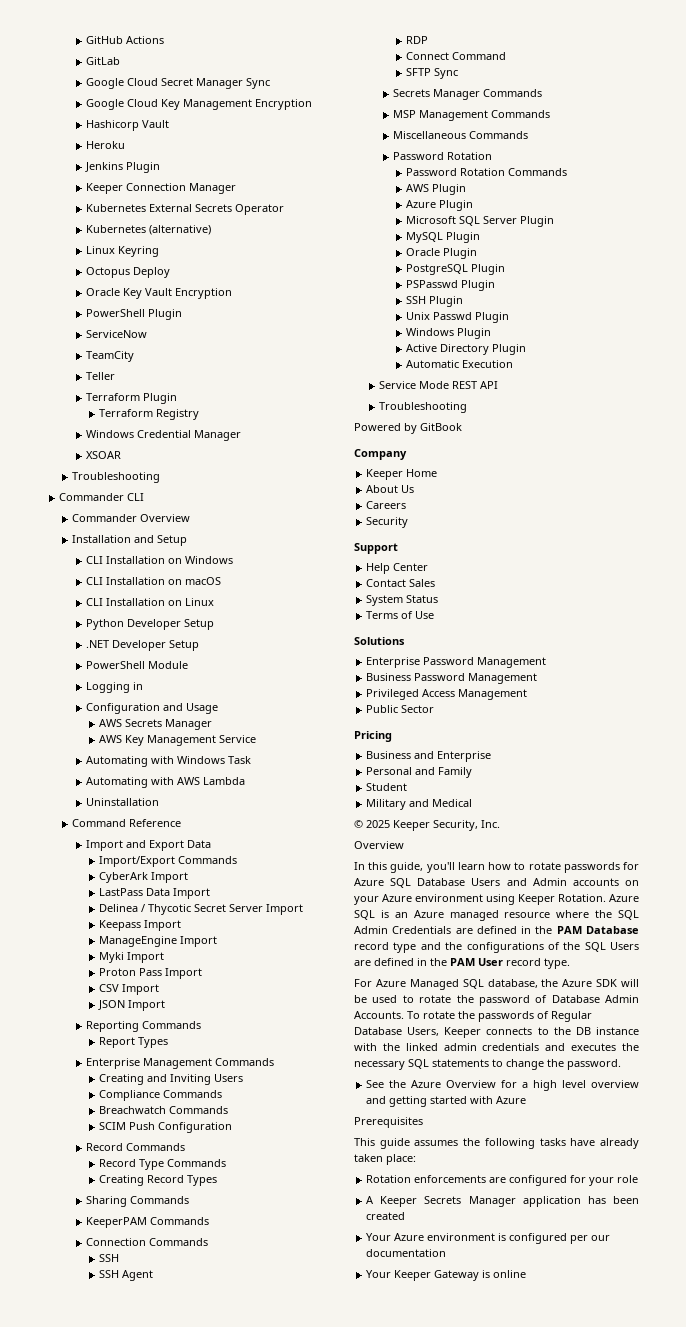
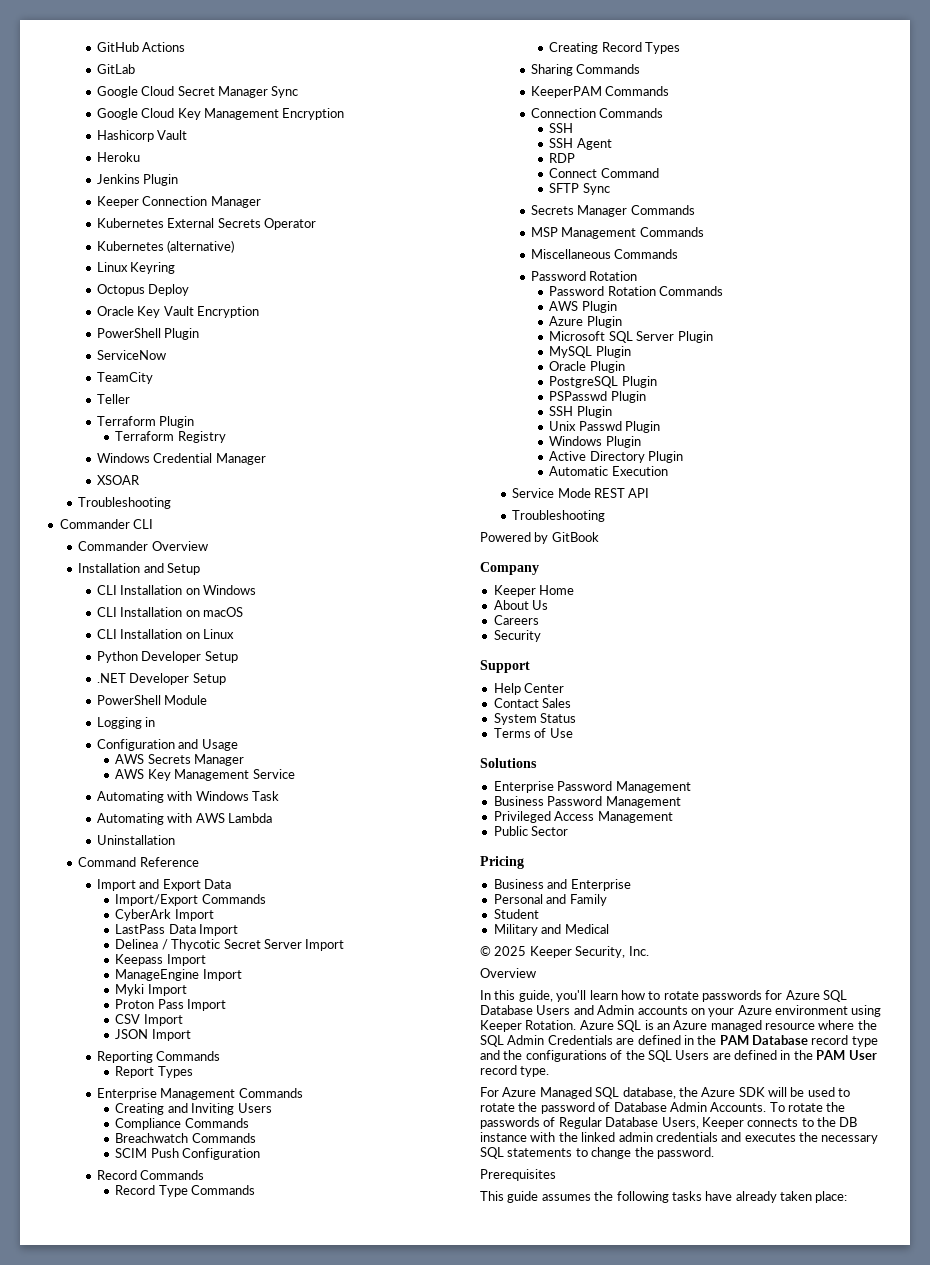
- See the Azure Overview for a high level overview and getting started with Azure
- Rotation enforcements are configured for your role
- A Keeper Secrets Manager application has been created
- Your Azure environment is configured per our documentation
- Your Keeper Gateway is online

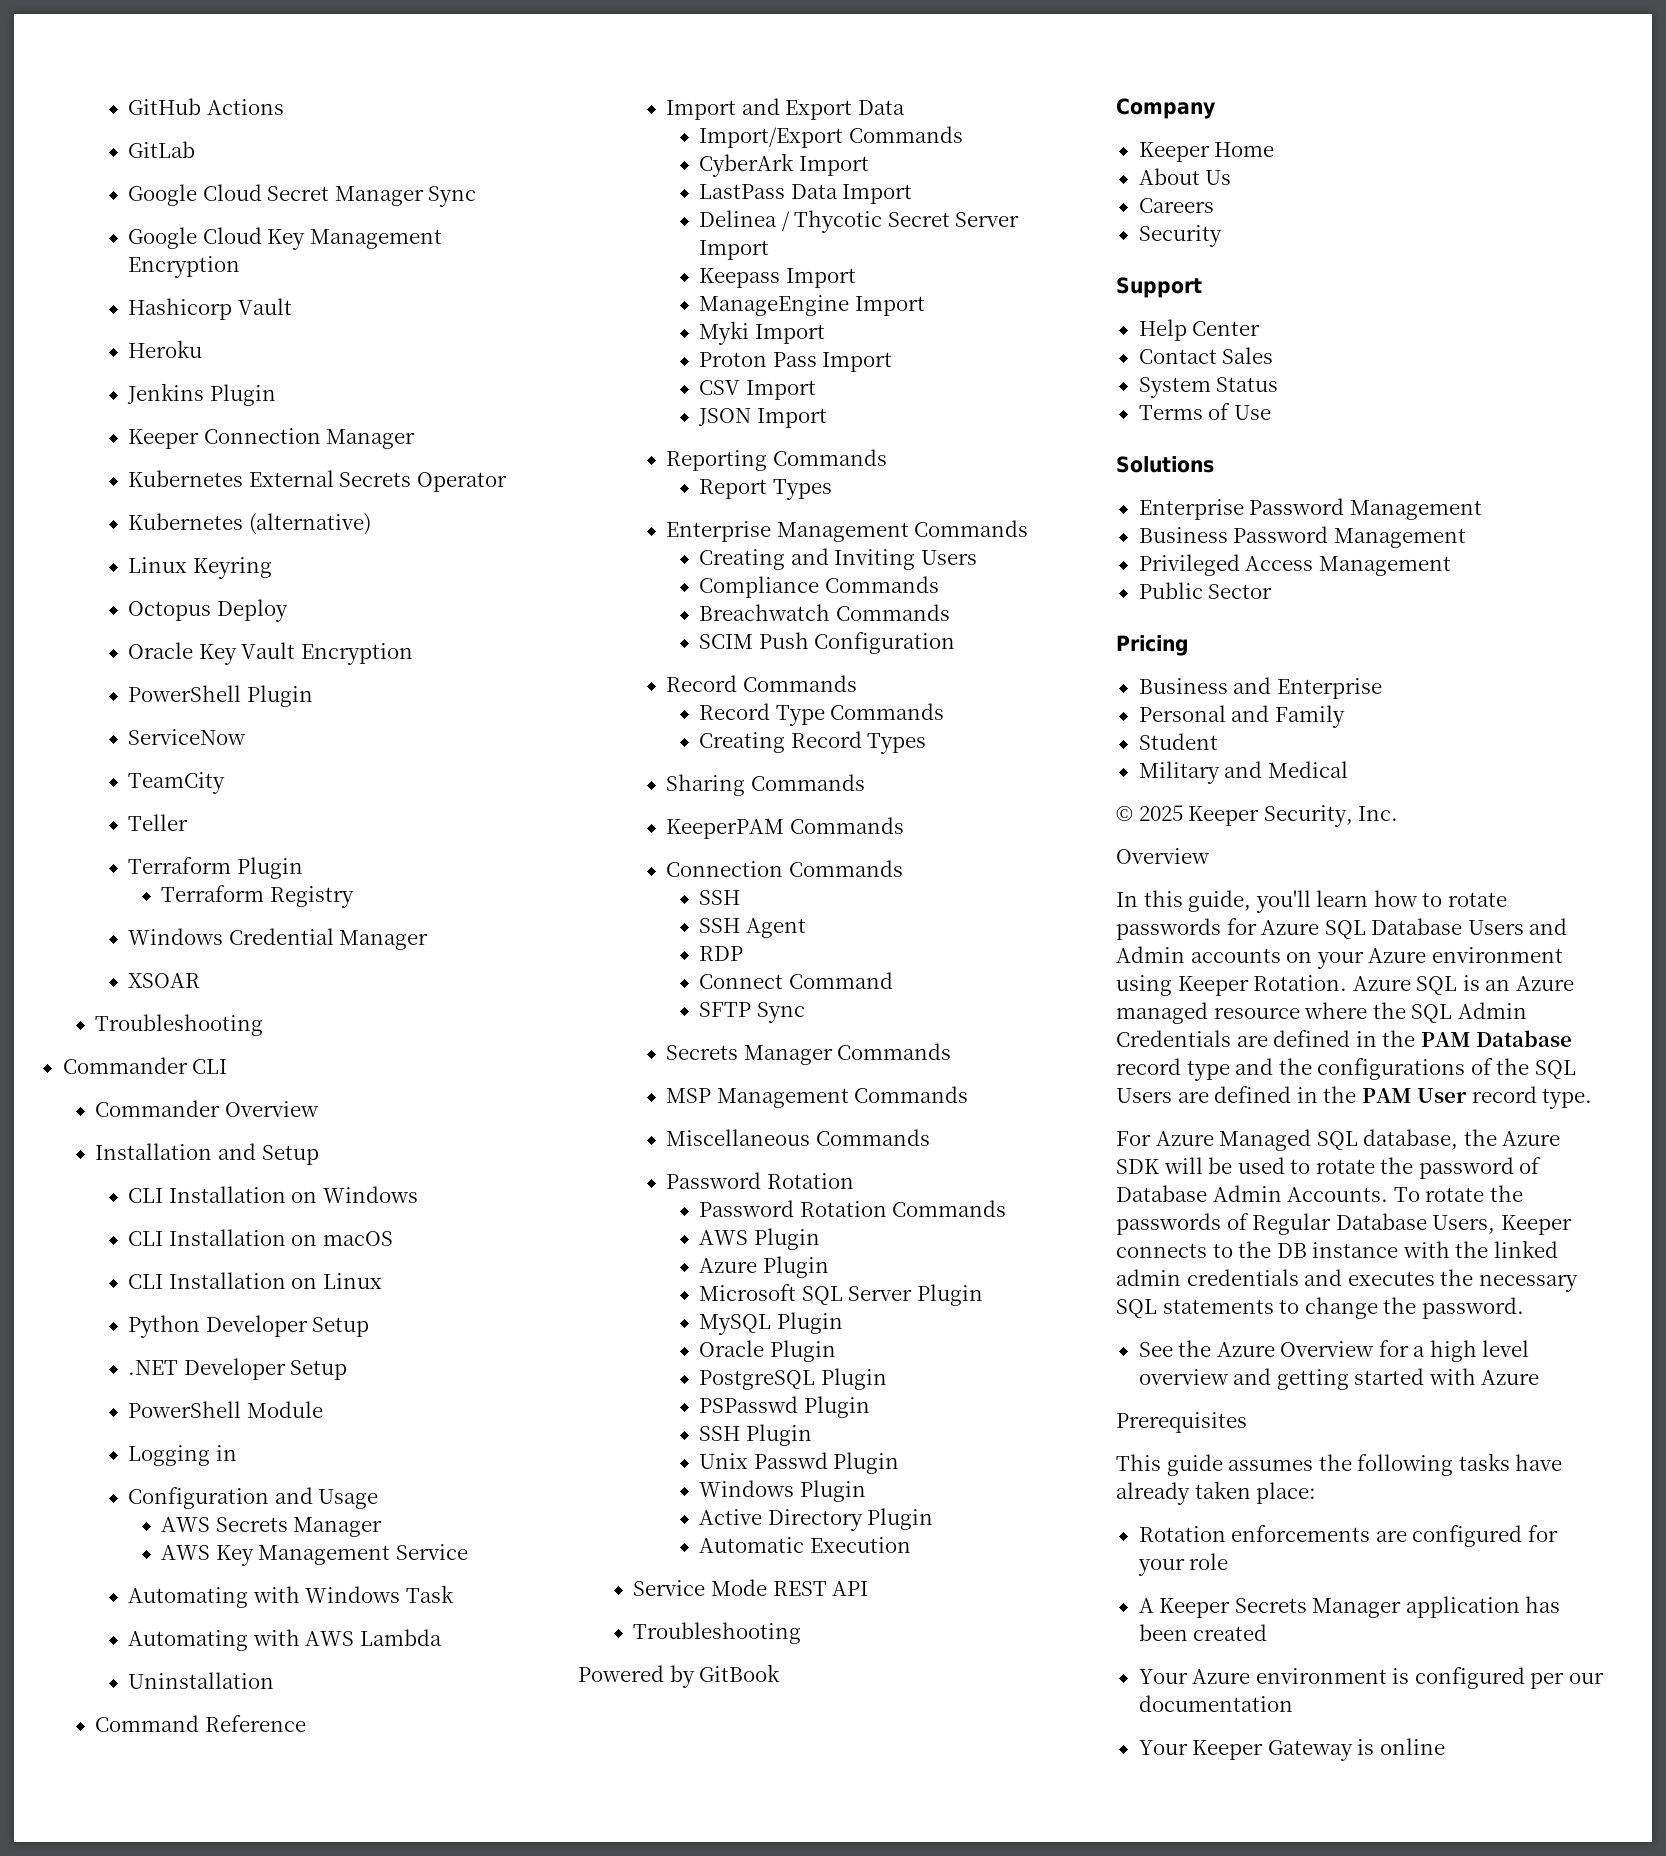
+ See the Azure Overview for a high level overview and getting started with Azure
+ Rotation enforcements are configured for your role
+ A Keeper Secrets Manager application has been created
+ Your Azure environment is configured per our documentation
+ Your Keeper Gateway is online

